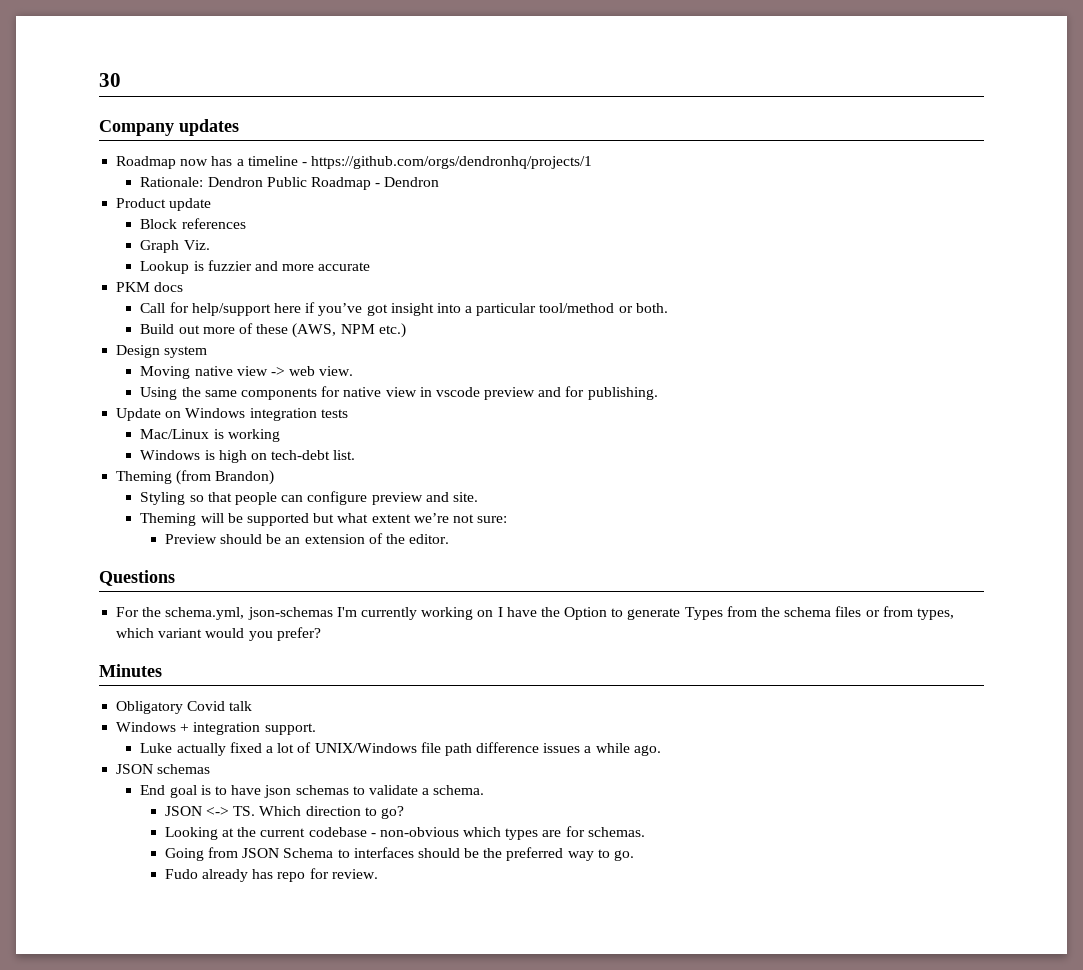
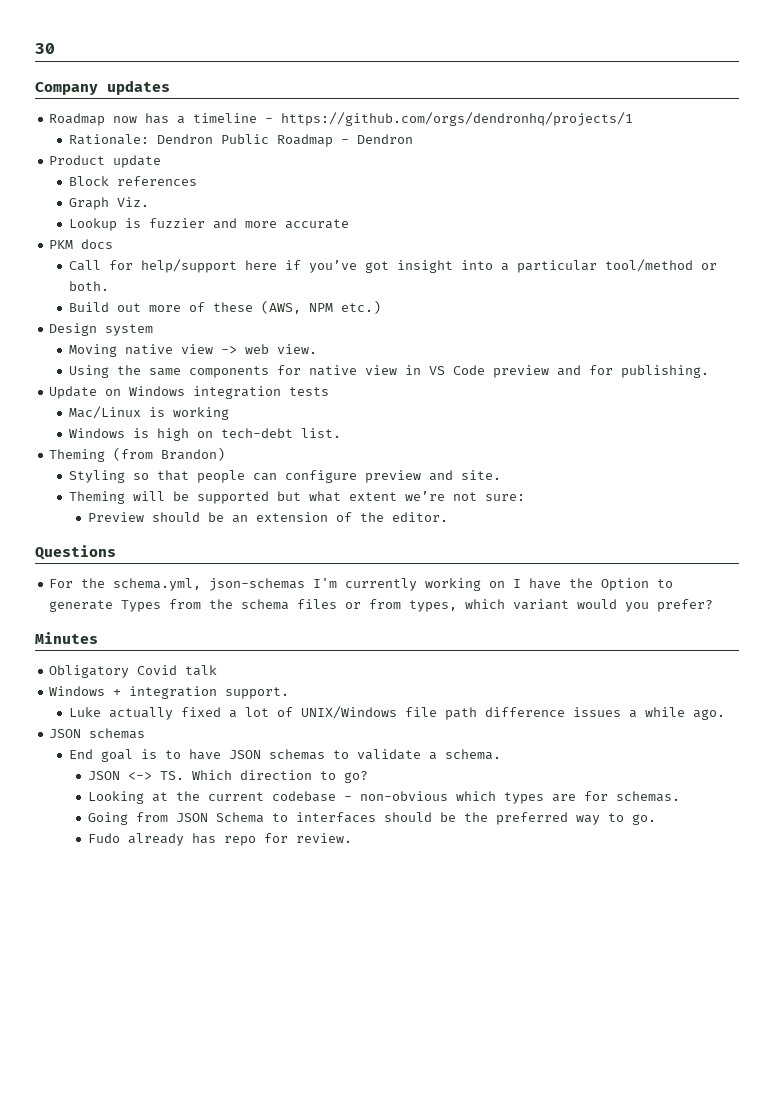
- Using the same components for native view in vscode preview and for publishing.
+ Using the same components for native view in VS Code preview and for publishing.
- End goal is to have json schemas to validate a schema.
+ End goal is to have JSON schemas to validate a schema.

